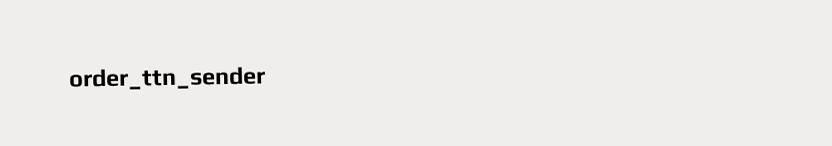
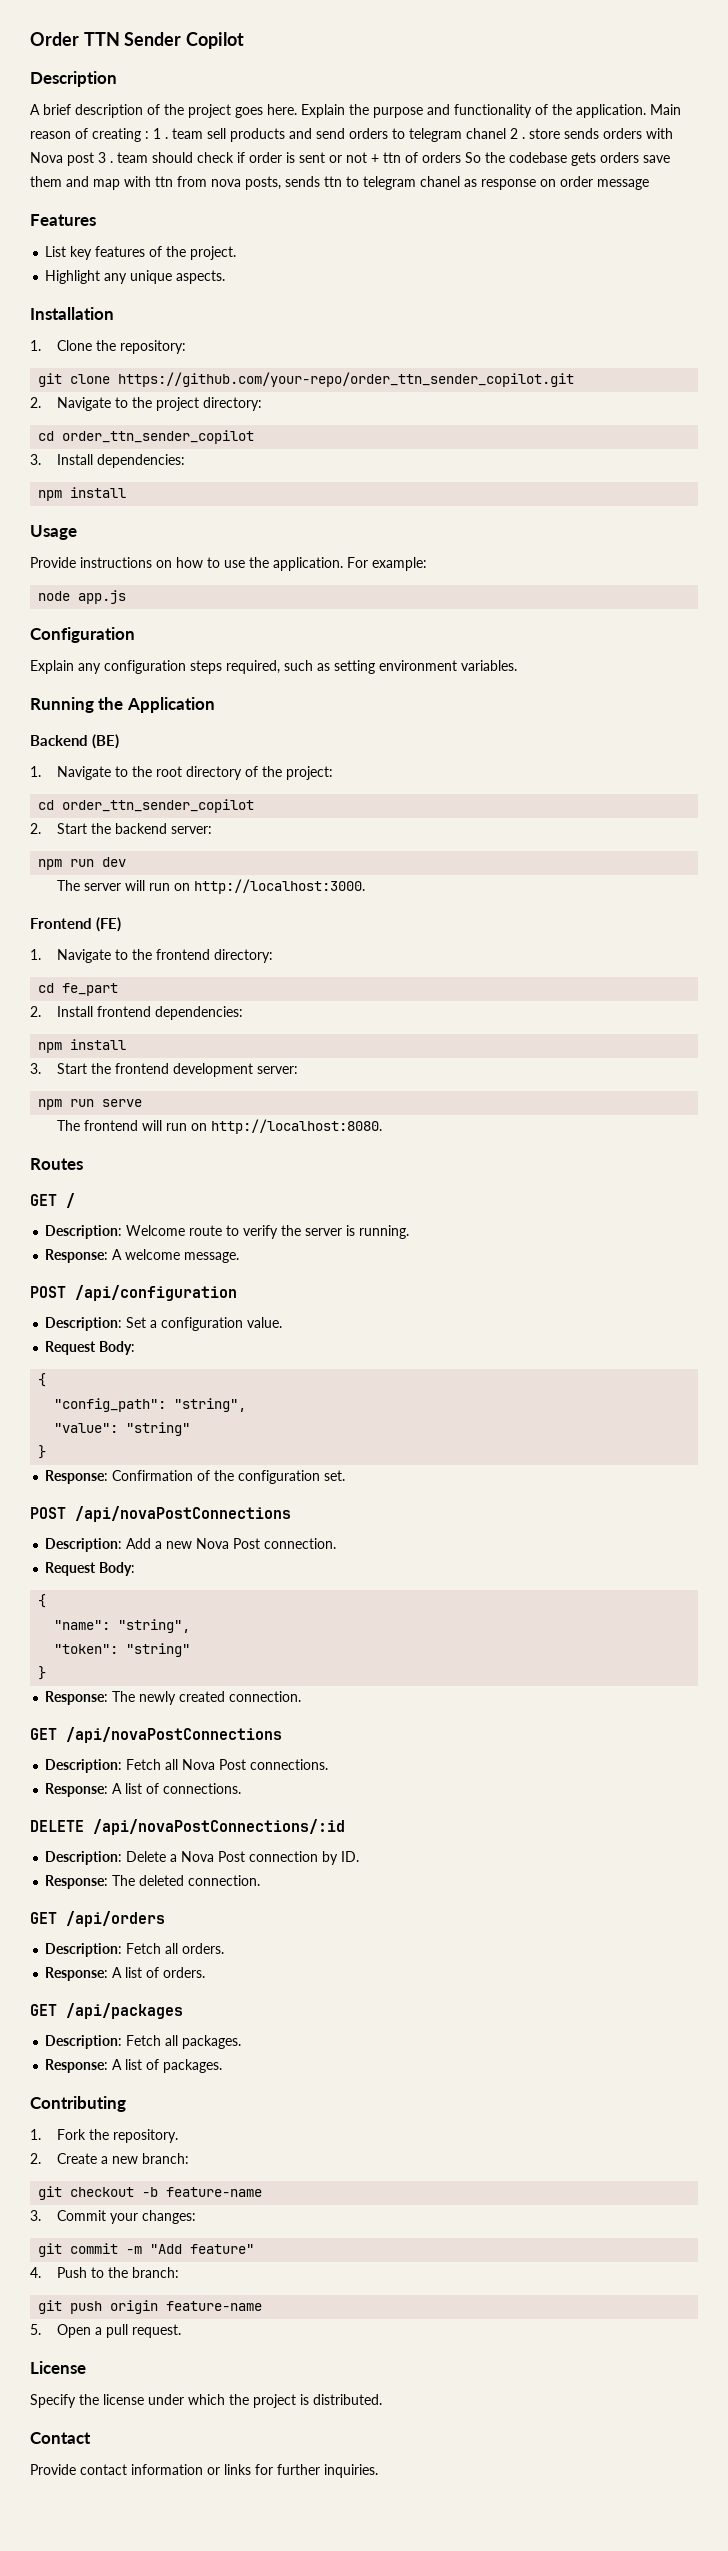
- order_ttn_sender
+ Order TTN Sender Copilot
+ Description
+ A brief description of the project goes here. Explain the purpose and functionality of the application. Main reason of creating : 1 . team sell products and send orders to telegram chanel 2 . store sends orders with Nova post 3 . team should check if order is sent or not + ttn of orders So the codebase gets orders save them and map with ttn from nova posts, sends ttn to telegram chanel as response on order message
+ Features
+ List key features of the project.
+ Highlight any unique aspects.
+ Installation
+ 1. Clone the repository:
+ git clone https://github.com/your-repo/order_ttn_sender_copilot.git
+ 2. Navigate to the project directory:
+ cd order_ttn_sender_copilot
+ 3. Install dependencies:
+ npm install
+ Usage
+ Provide instructions on how to use the application. For example:
+ node app.js
+ Configuration
+ Explain any configuration steps required, such as setting environment variables.
+ Running the Application
+ Backend (BE)
+ 1. Navigate to the root directory of the project:
+ cd order_ttn_sender_copilot
+ 2. Start the backend server:
+ npm run dev
+ The server will run on http://localhost:3000.
+ Frontend (FE)
+ 1. Navigate to the frontend directory:
+ cd fe_part
+ 2. Install frontend dependencies:
+ npm install
+ 3. Start the frontend development server:
+ npm run serve
+ The frontend will run on http://localhost:8080.
+ Routes
+ GET /
+ Description: Welcome route to verify the server is running.
+ Response: A welcome message.
+ POST /api/configuration
+ Description: Set a configuration value.
+ Request Body:
+ {
+ "config_path": "string",
+ "value": "string"
+ }
+ Response: Confirmation of the configuration set.
+ POST /api/novaPostConnections
+ Description: Add a new Nova Post connection.
+ Request Body:
+ {
+ "name": "string",
+ "token": "string"
+ }
+ Response: The newly created connection.
+ GET /api/novaPostConnections
+ Description: Fetch all Nova Post connections.
+ Response: A list of connections.
+ DELETE /api/novaPostConnections/:id
+ Description: Delete a Nova Post connection by ID.
+ Response: The deleted connection.
+ GET /api/orders
+ Description: Fetch all orders.
+ Response: A list of orders.
+ GET /api/packages
+ Description: Fetch all packages.
+ Response: A list of packages.
+ Contributing
+ 1. Fork the repository.
+ 2. Create a new branch:
+ git checkout -b feature-name
+ 3. Commit your changes:
+ git commit -m "Add feature"
+ 4. Push to the branch:
+ git push origin feature-name
+ 5. Open a pull request.
+ License
+ Specify the license under which the project is distributed.
+ Contact
+ Provide contact information or links for further inquiries.

